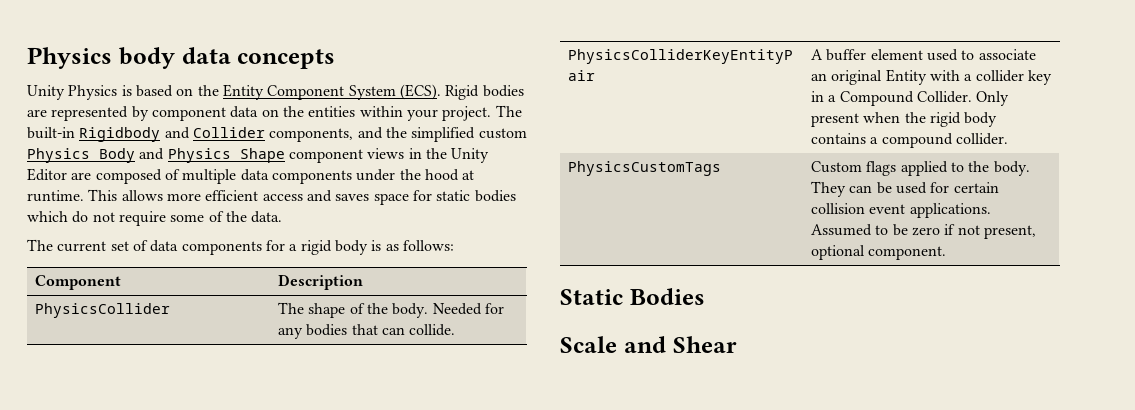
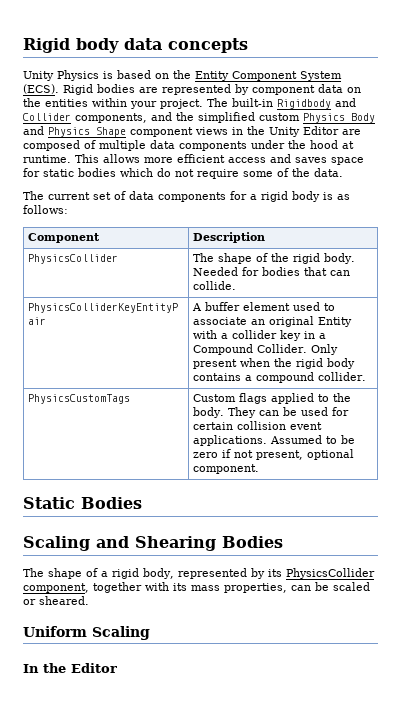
- Physics body data concepts
+ Rigid body data concepts
- PhysicsCollider | The shape of the body. Needed for any bodies that can collide.
+ PhysicsCollider | The shape of the rigid body. Needed for bodies that can collide.
- Scale and Shear
+ Scaling and Shearing Bodies
+ The shape of a rigid body, represented by its PhysicsCollider component, together with its mass properties, can be scaled or sheared.
+ Uniform Scaling
+ In the Editor

